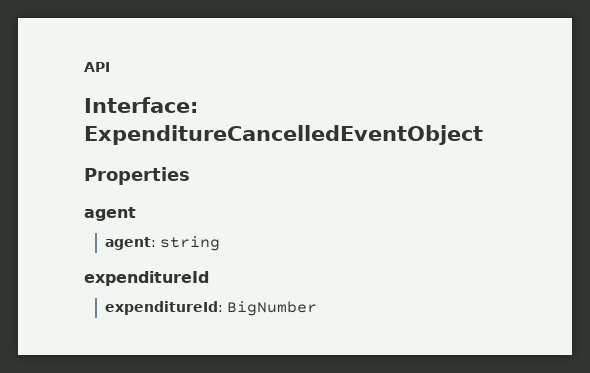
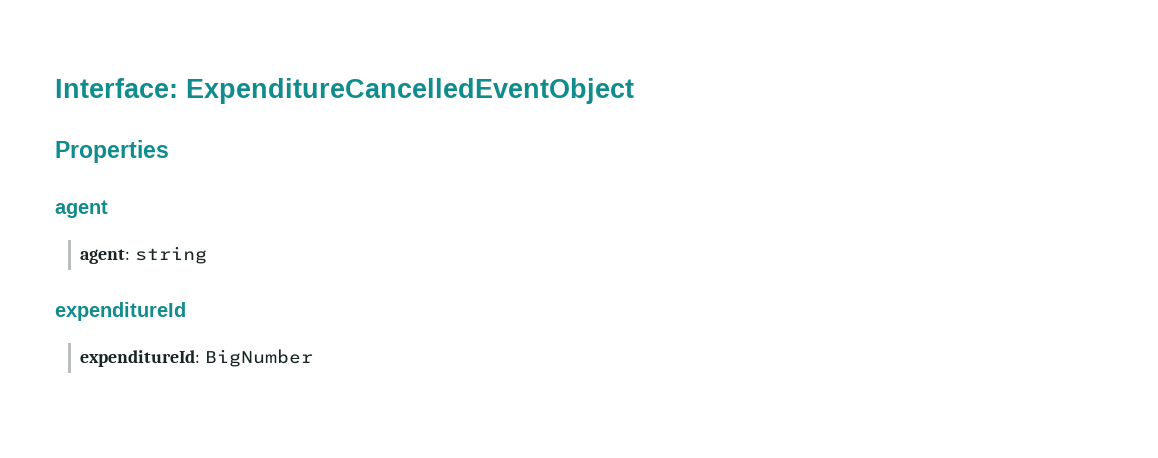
- API

